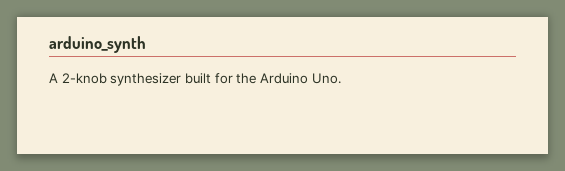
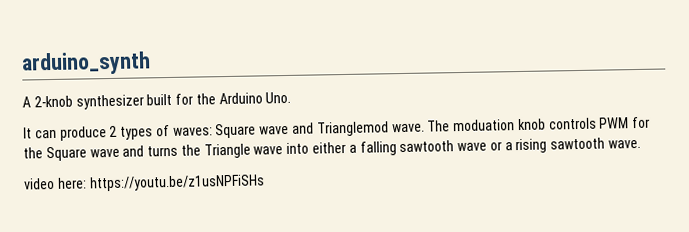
+ It can produce 2 types of waves: Square wave and Trianglemod wave. The moduation knob controls PWM for the Square wave and turns the Triangle wave into either a falling sawtooth wave or a rising sawtooth wave.
+ video here: https://youtu.be/z1usNPFiSHs

